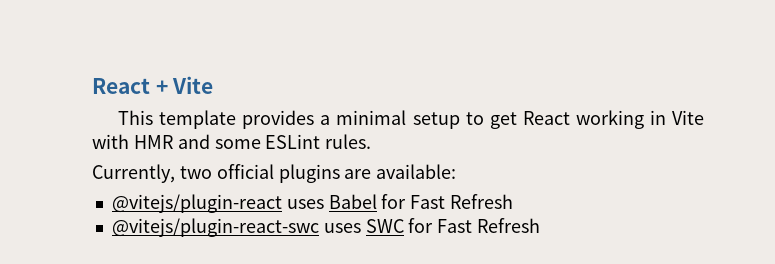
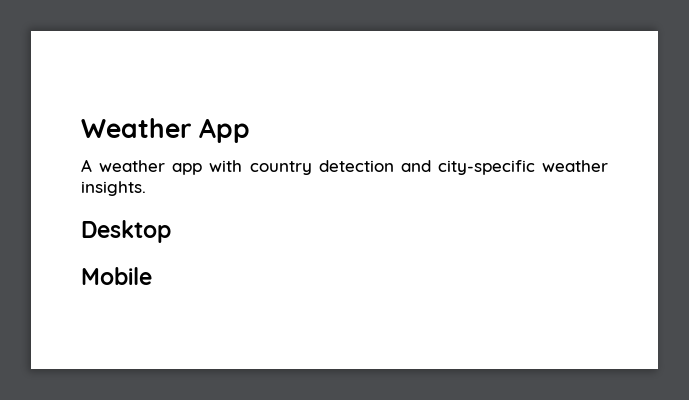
- React + Vite
- This template provides a minimal setup to get React working in Vite with HMR and some ESLint rules.
- Currently, two official plugins are available:
- @vitejs/plugin-react uses Babel for Fast Refresh
- @vitejs/plugin-react-swc uses SWC for Fast Refresh
+ Weather App
+ A weather app with country detection and city-specific weather insights.
+ Desktop
+ Mobile

